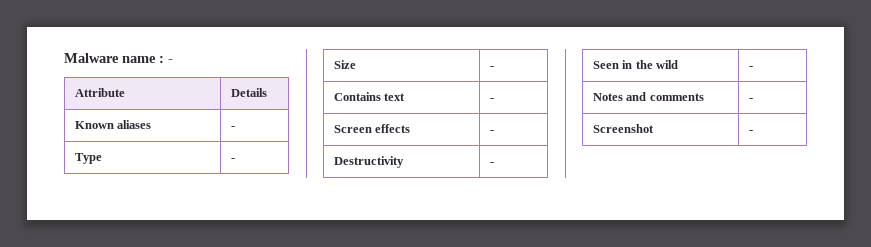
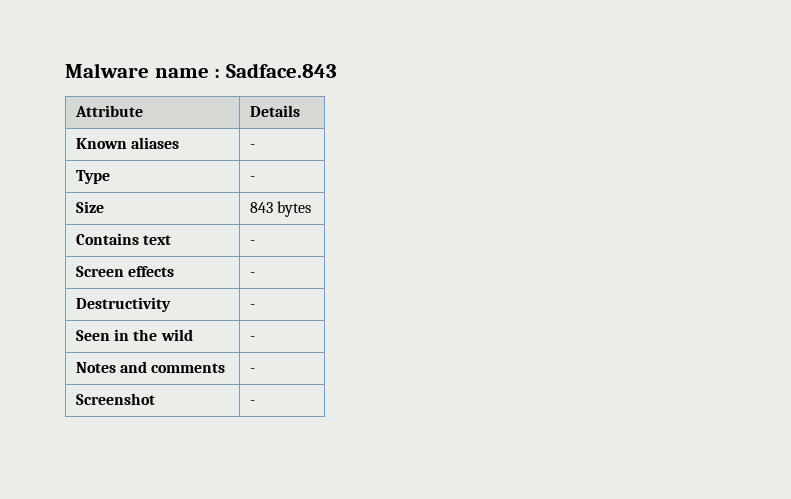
- Malware name : -
+ Malware name : Sadface.843
- Size | -
+ Size | 843 bytes

